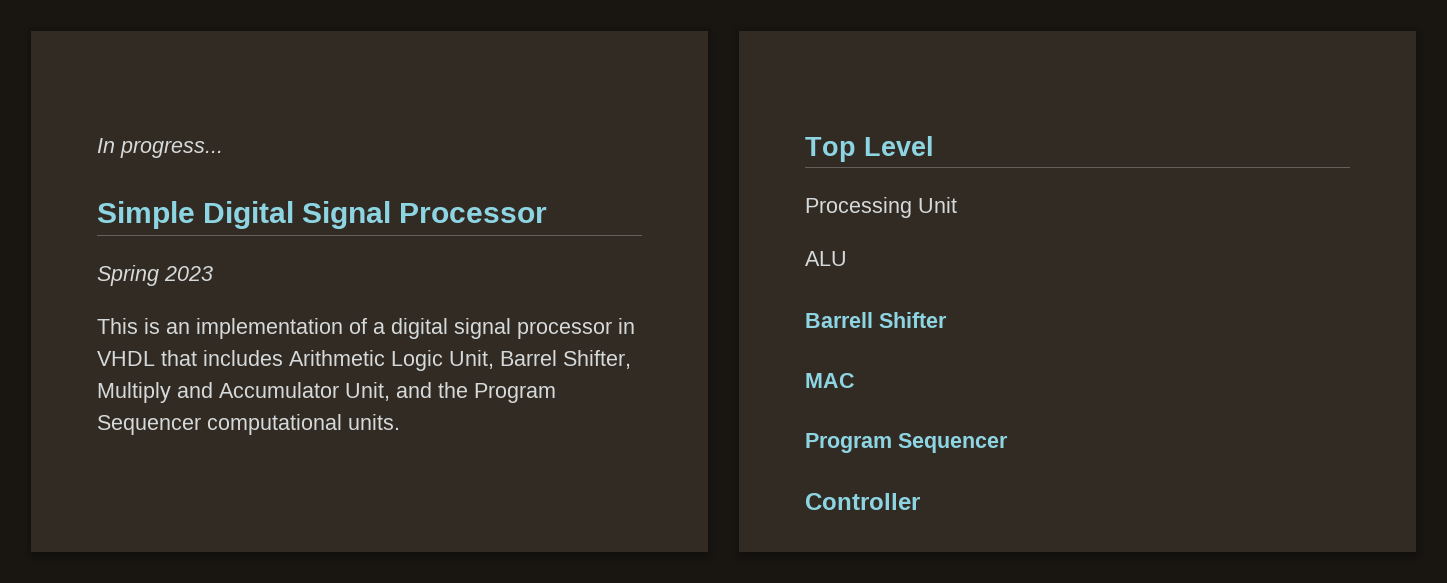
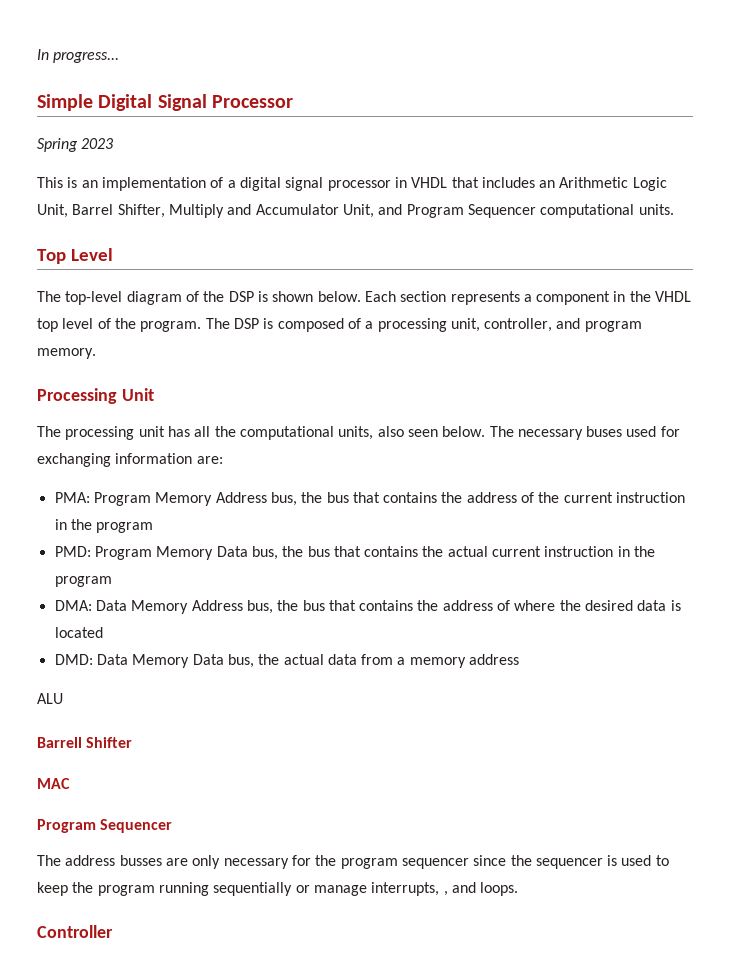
- This is an implementation of a digital signal processor in VHDL that includes Arithmetic Logic Unit, Barrel Shifter, Multiply and Accumulator Unit, and the Program Sequencer computational units.
+ This is an implementation of a digital signal processor in VHDL that includes an Arithmetic Logic Unit, Barrel Shifter, Multiply and Accumulator Unit, and Program Sequencer computational units.
+ The top-level diagram of the DSP is shown below. Each section represents a component in the VHDL top level of the program. The DSP is composed of a processing unit, controller, and program memory.
  Processing Unit
+ The processing unit has all the computational units, also seen below. The necessary buses used for exchanging information are:
+ PMA: Program Memory Address bus, the bus that contains the address of the current instruction in the program
+ PMD: Program Memory Data bus, the bus that contains the actual current instruction in the program
+ DMA: Data Memory Address bus, the bus that contains the address of where the desired data is located
+ DMD: Data Memory Data bus, the actual data from a memory address
+ The address busses are only necessary for the program sequencer since the sequencer is used to keep the program running sequentially or manage interrupts, , and loops.

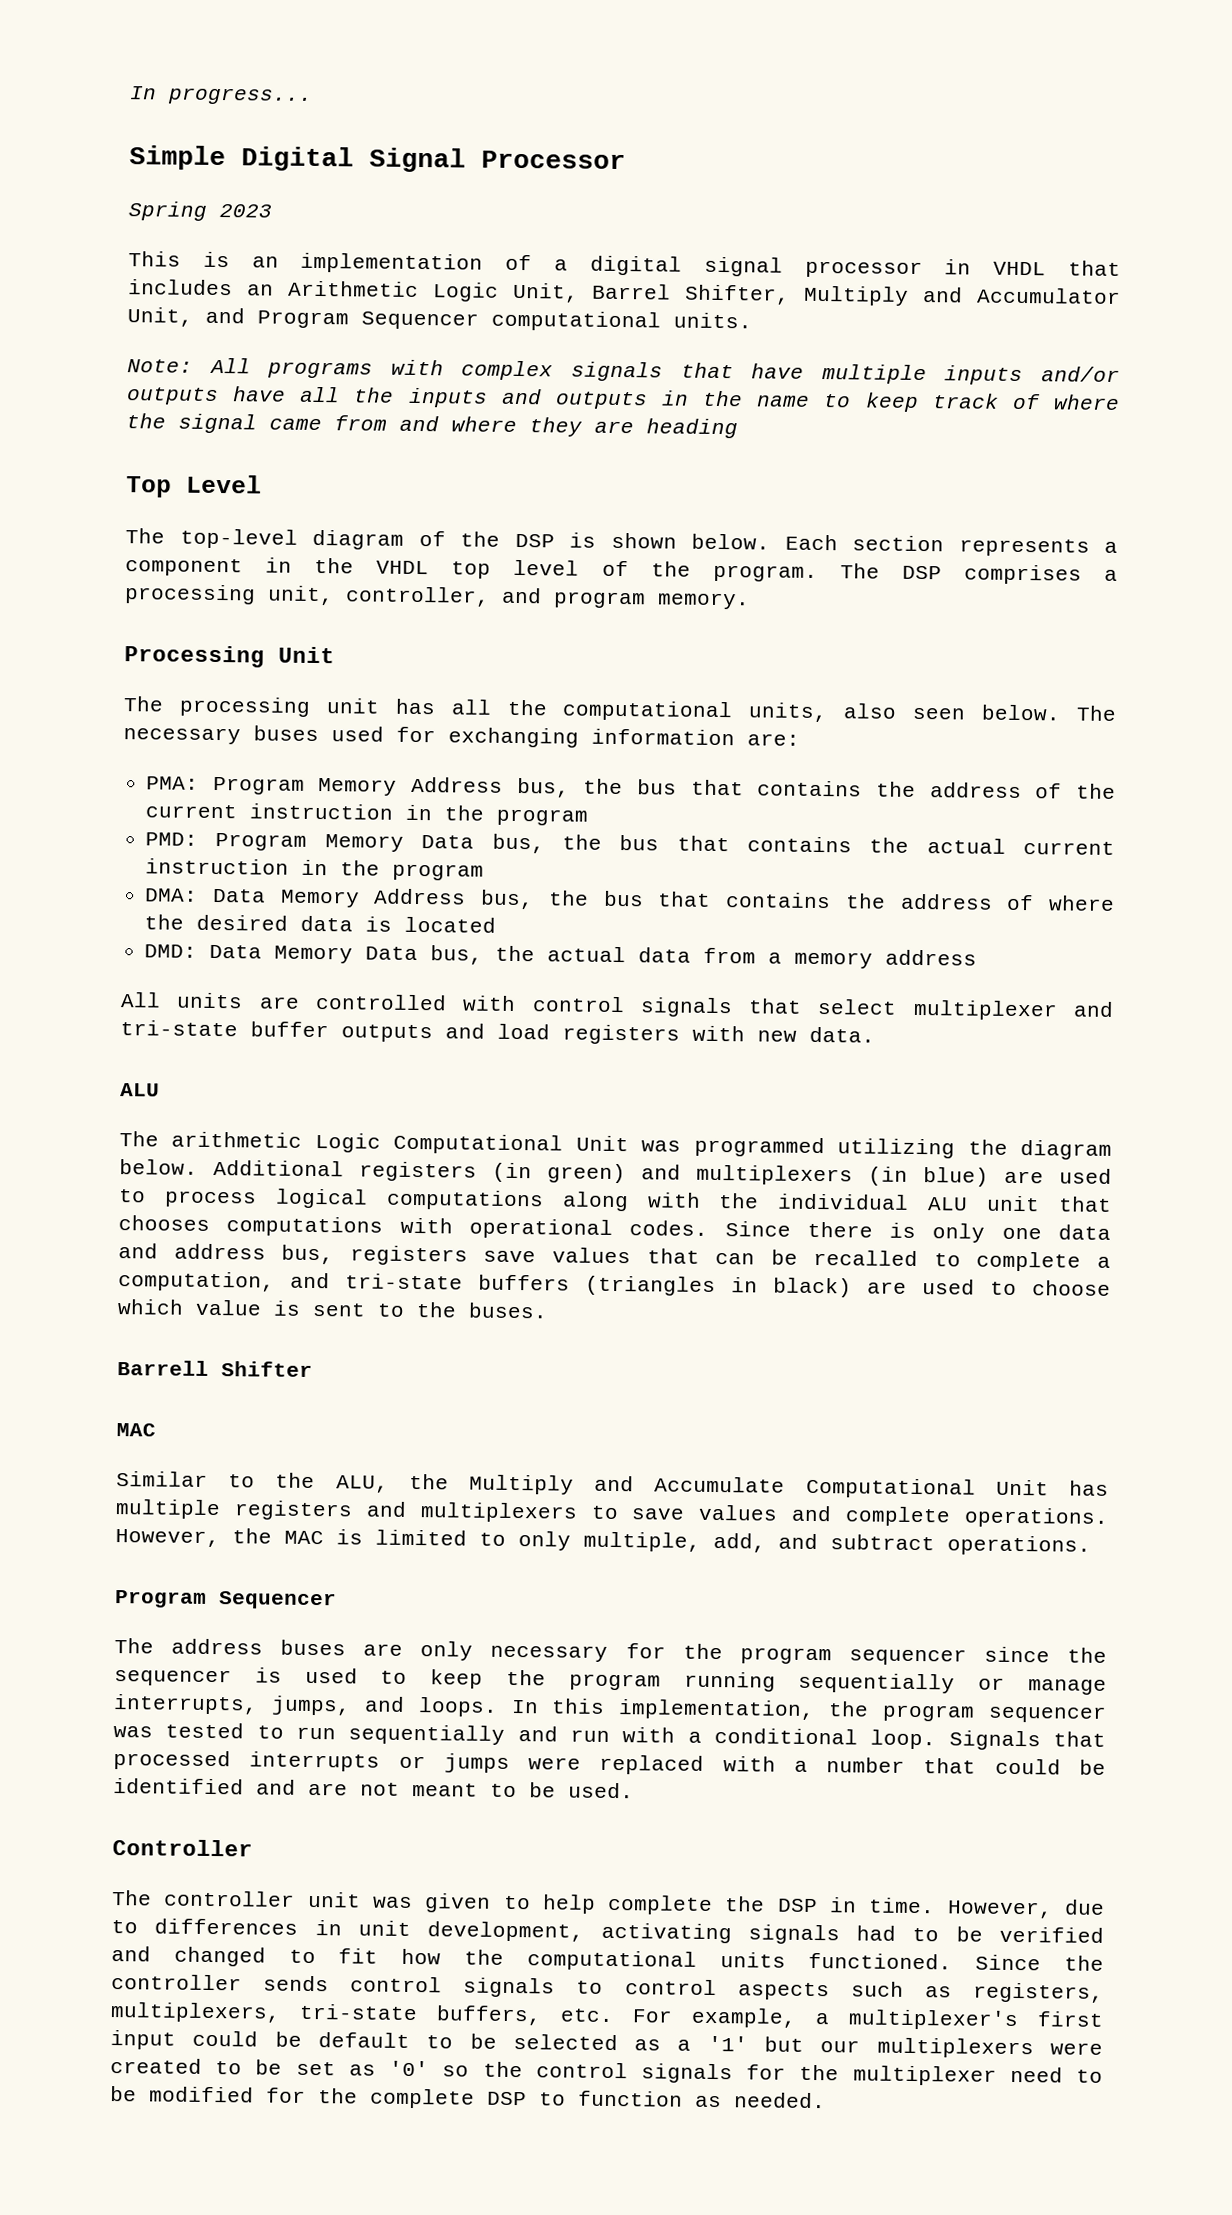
+ Note: All programs with complex signals that have multiple inputs and/or outputs have all the inputs and outputs in the name to keep track of where the signal came from and where they are heading
- The DSP is composed of a processing unit, controller, and program memory.
+ The DSP comprises a processing unit, controller, and program memory.
+ All units are controlled with control signals that select multiplexer and tri-state buffer outputs and load registers with new data.
  ALU
+ The arithmetic Logic Computational Unit was programmed utilizing the diagram below. Additional registers (in green) and multiplexers (in blue) are used to process logical computations along with the individual ALU unit that chooses computations with operational codes. Since there is only one data and address bus, registers save values that can be recalled to complete a computation, and tri-state buffers (triangles in black) are used to choose which value is sent to the buses.
  Barrell Shifter
  MAC
+ Similar to the ALU, the Multiply and Accumulate Computational Unit has multiple registers and multiplexers to save values and complete operations. However, the MAC is limited to only multiple, add, and subtract operations.
- The address busses are only necessary for the program sequencer since the sequencer is used to keep the program running sequentially or manage interrupts, , and loops.
+ The address buses are only necessary for the program sequencer since the sequencer is used to keep the program running sequentially or manage interrupts, jumps, and loops. In this implementation, the program sequencer was tested to run sequentially and run with a conditional loop. Signals that processed interrupts or jumps were replaced with a number that could be identified and are not meant to be used.
  Controller
+ The controller unit was given to help complete the DSP in time. However, due to differences in unit development, activating signals had to be verified and changed to fit how the computational units functioned. Since the controller sends control signals to control aspects such as registers, multiplexers, tri-state buffers, etc. For example, a multiplexer's first input could be default to be selected as a '1' but our multiplexers were created to be set as '0' so the control signals for the multiplexer need to be modified for the complete DSP to function as needed.

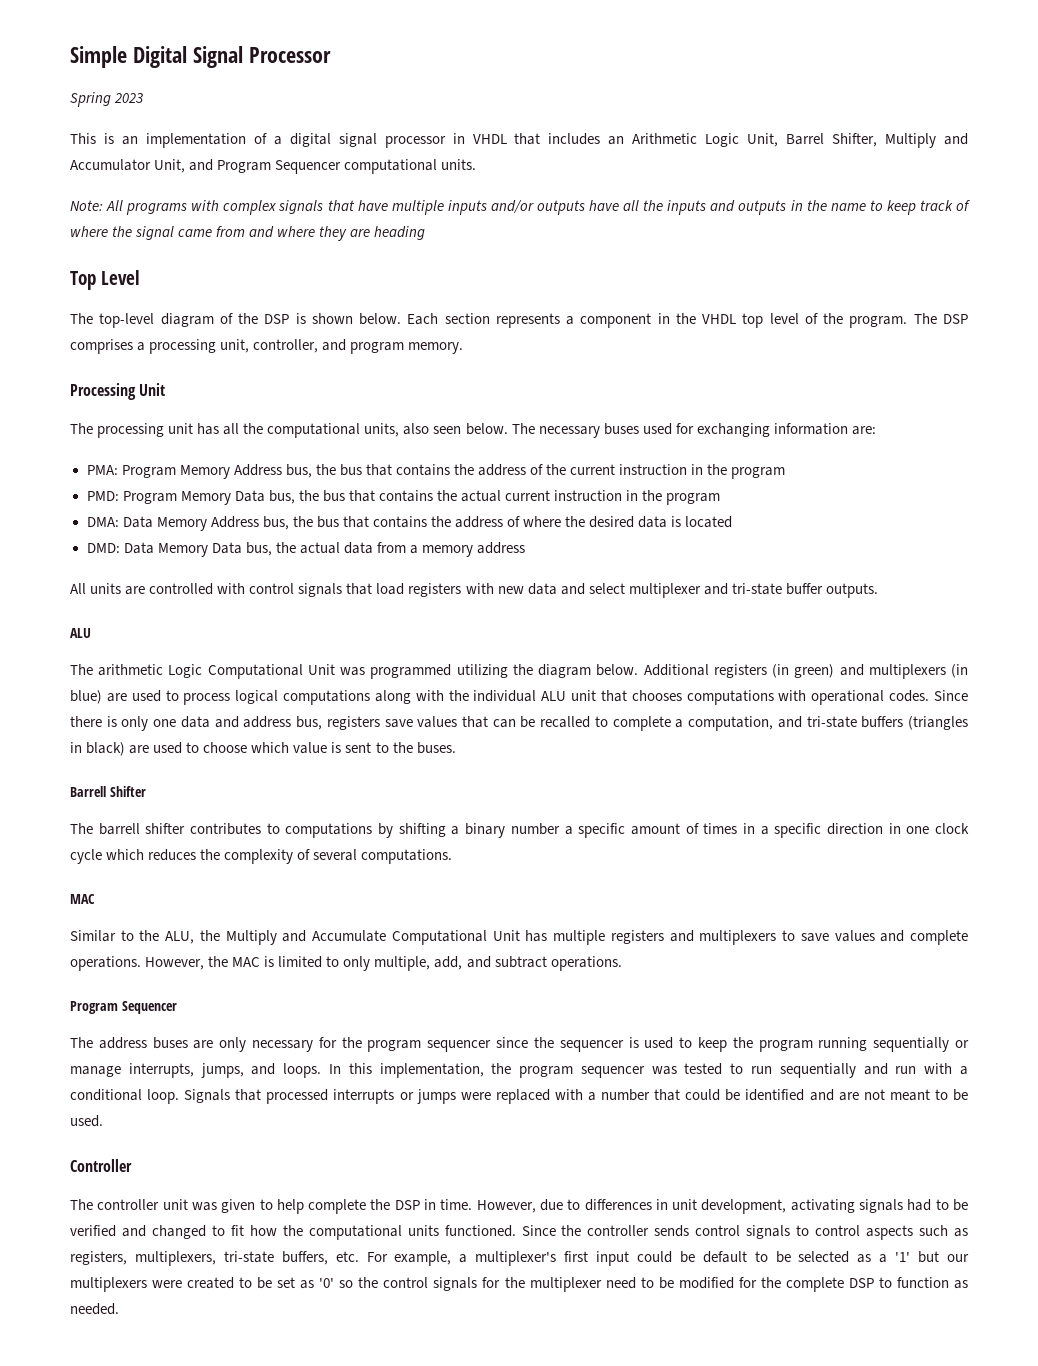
- In progress...
- All units are controlled with control signals that select multiplexer and tri-state buffer outputs and load registers with new data.
+ All units are controlled with control signals that load registers with new data and select multiplexer and tri-state buffer outputs.
+ The barrell shifter contributes to computations by shifting a binary number a specific amount of times in a specific direction in one clock cycle which reduces the complexity of several computations.

